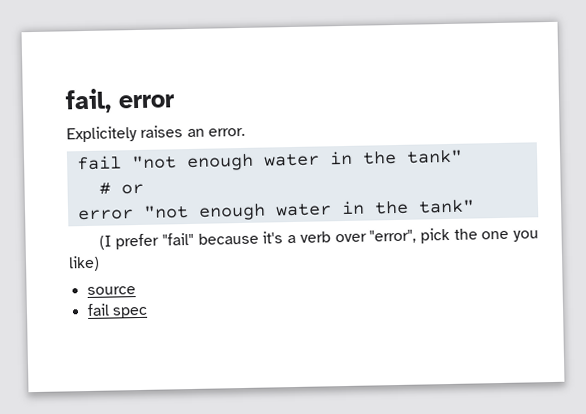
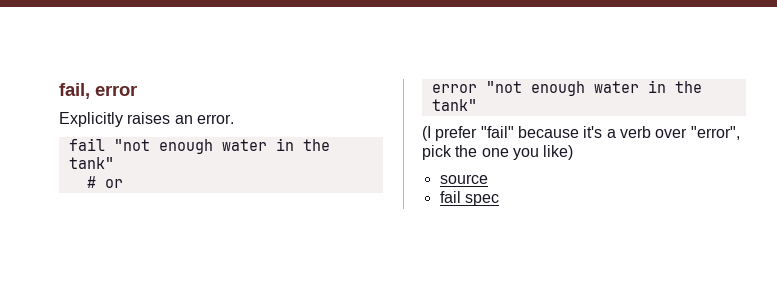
- Explicitely raises an error.
+ Explicitly raises an error.

